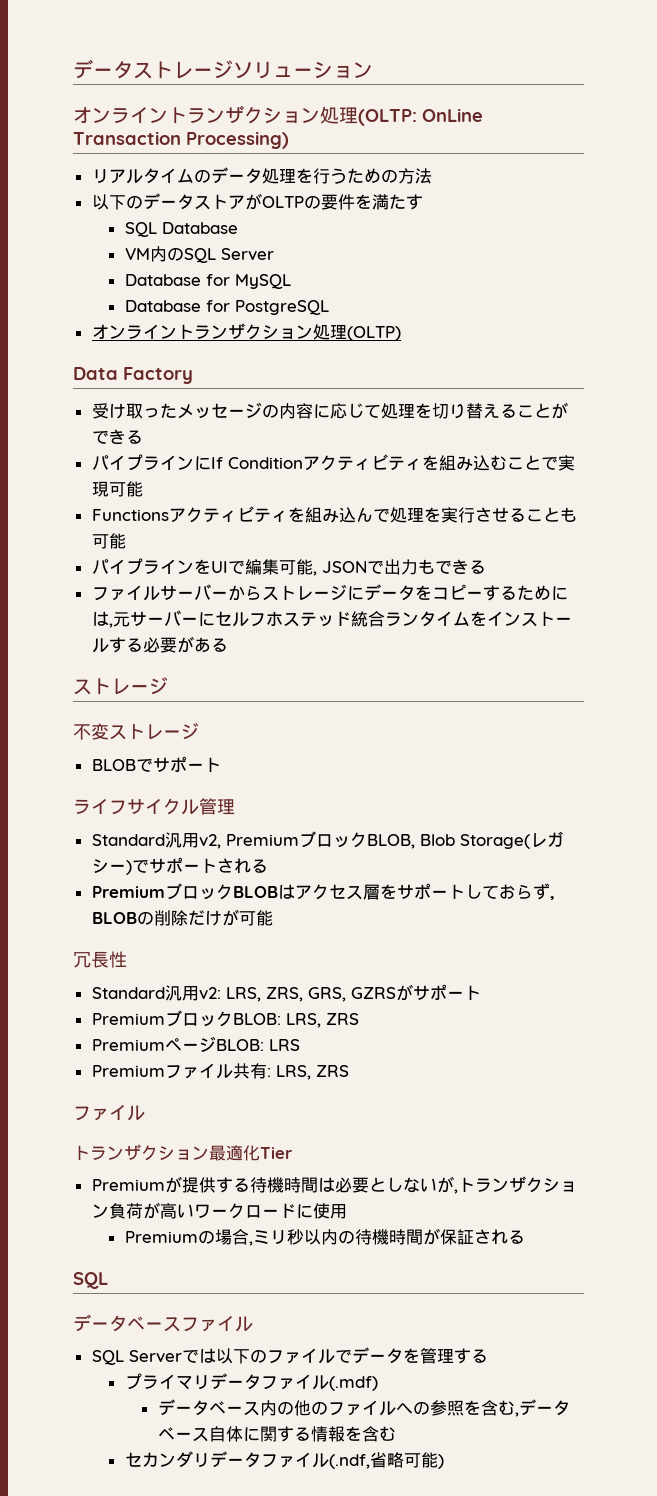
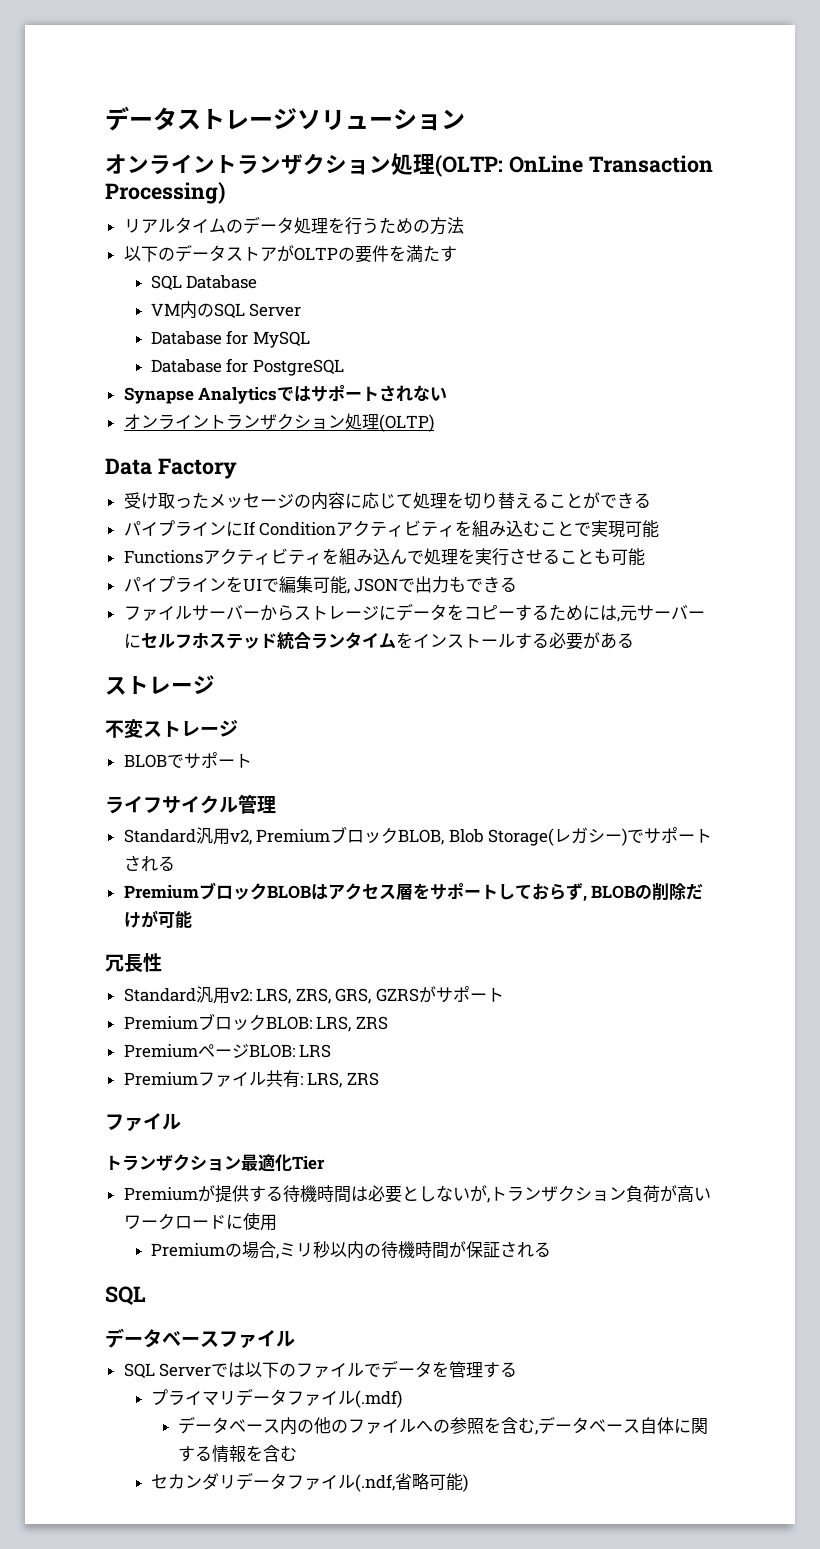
+ Synapse Analyticsではサポートされない

